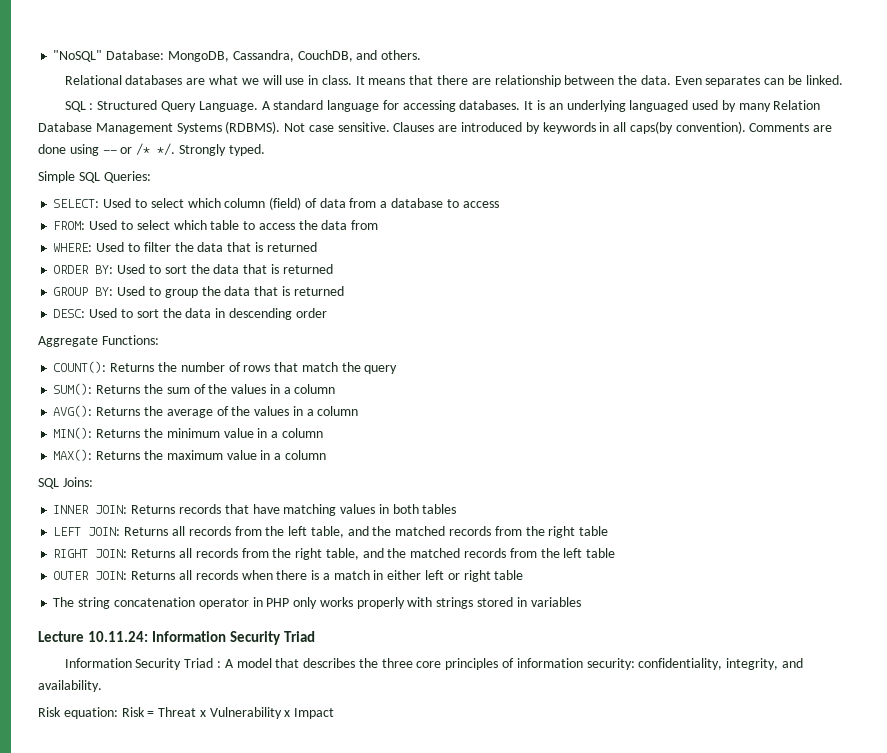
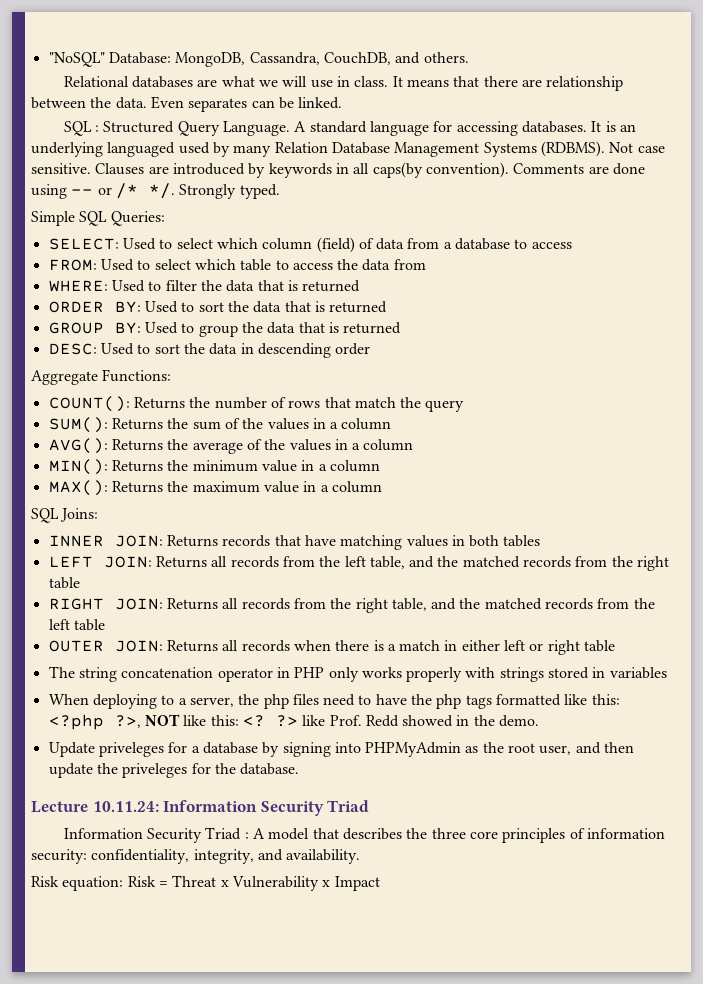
+ When deploying to a server, the php files need to have the php tags formatted like this: <?php ?>, NOT like this: <? ?> like Prof. Redd showed in the demo.
+ Update priveleges for a database by signing into PHPMyAdmin as the root user, and then update the priveleges for the database.

